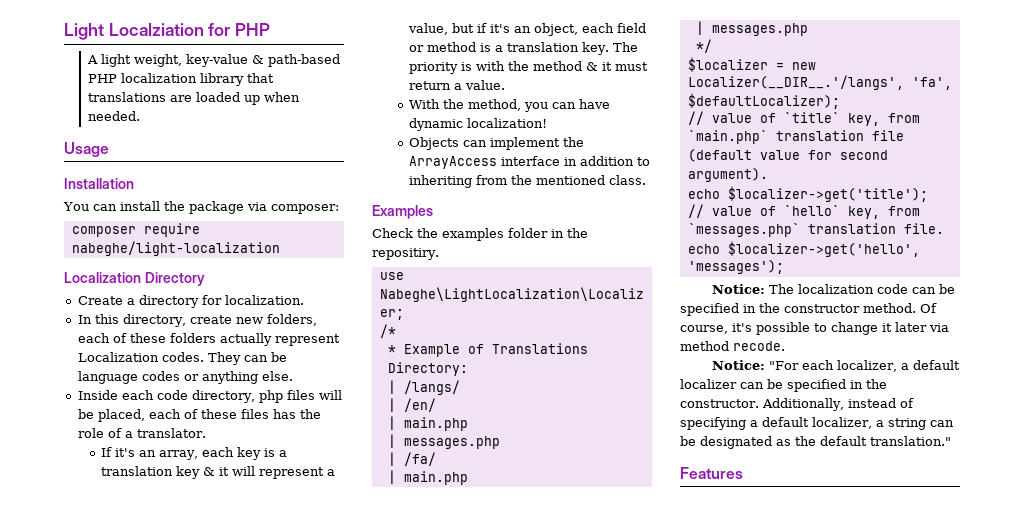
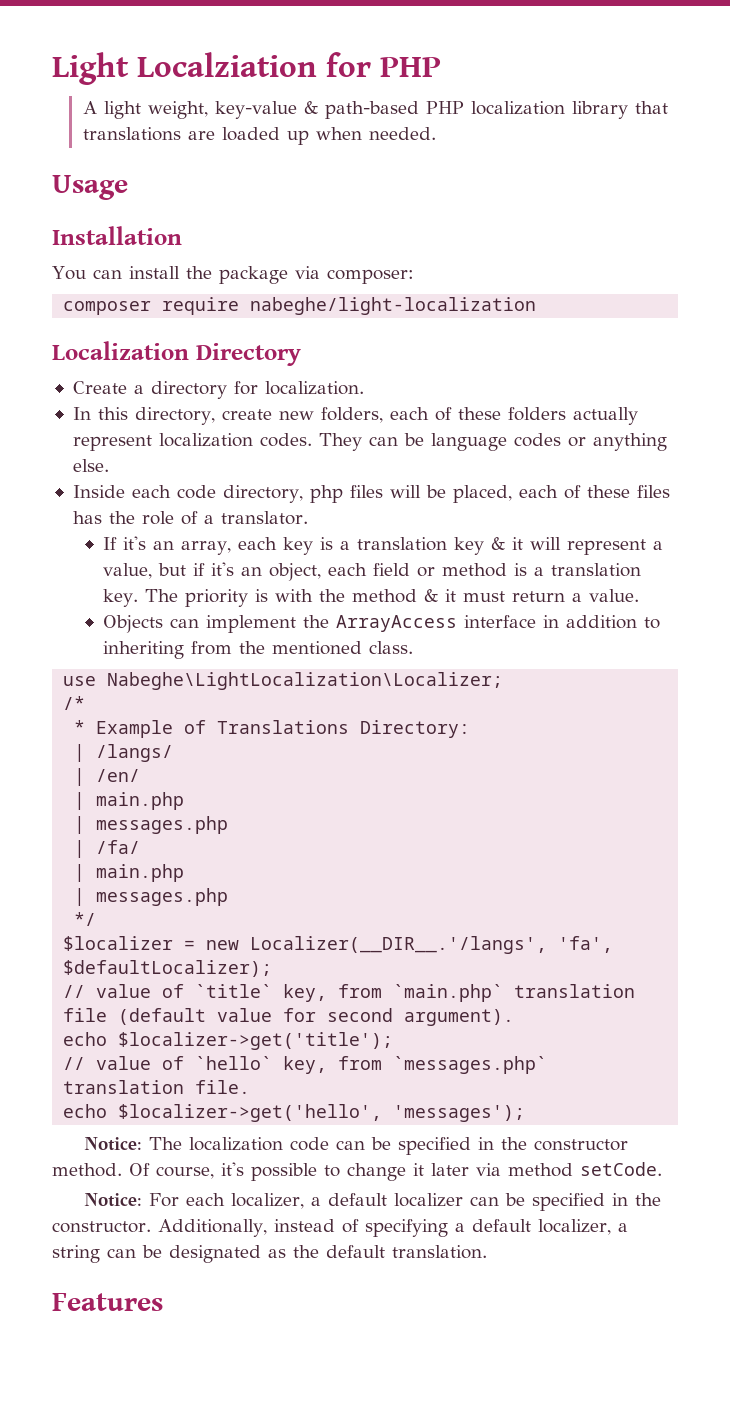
- In this directory, create new folders, each of these folders actually represent Localization codes.
+ In this directory, create new folders, each of these folders actually represent localization codes.
- With the method, you can have dynamic localization!
- Examples
- Check the examples folder in the repositiry.
- Of course, it's possible to change it later via method recode.
- Notice: "For each localizer, a default localizer can be specified in the constructor.
+ Of course, it's possible to change it later via method setCode.
+ Notice: For each localizer, a default localizer can be specified in the constructor.
- Additionally, instead of specifying a default localizer, a string can be designated as the default translation."
+ Additionally, instead of specifying a default localizer, a string can be designated as the default translation.

